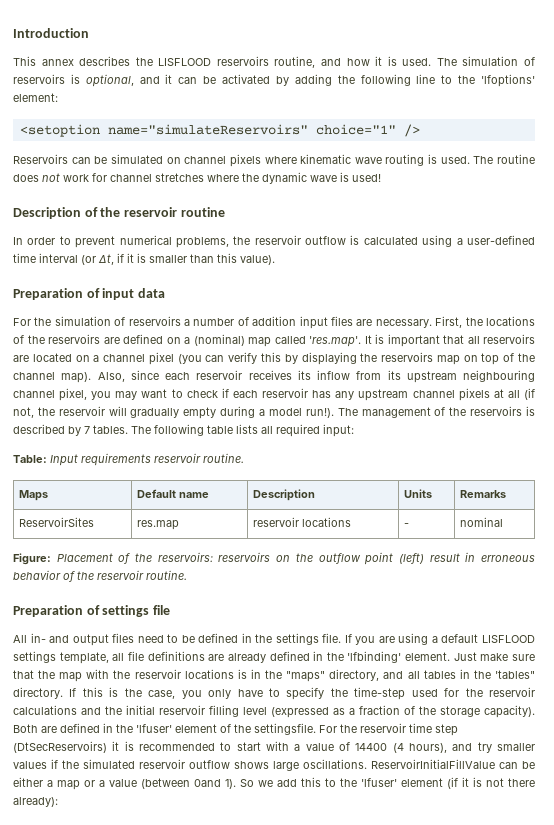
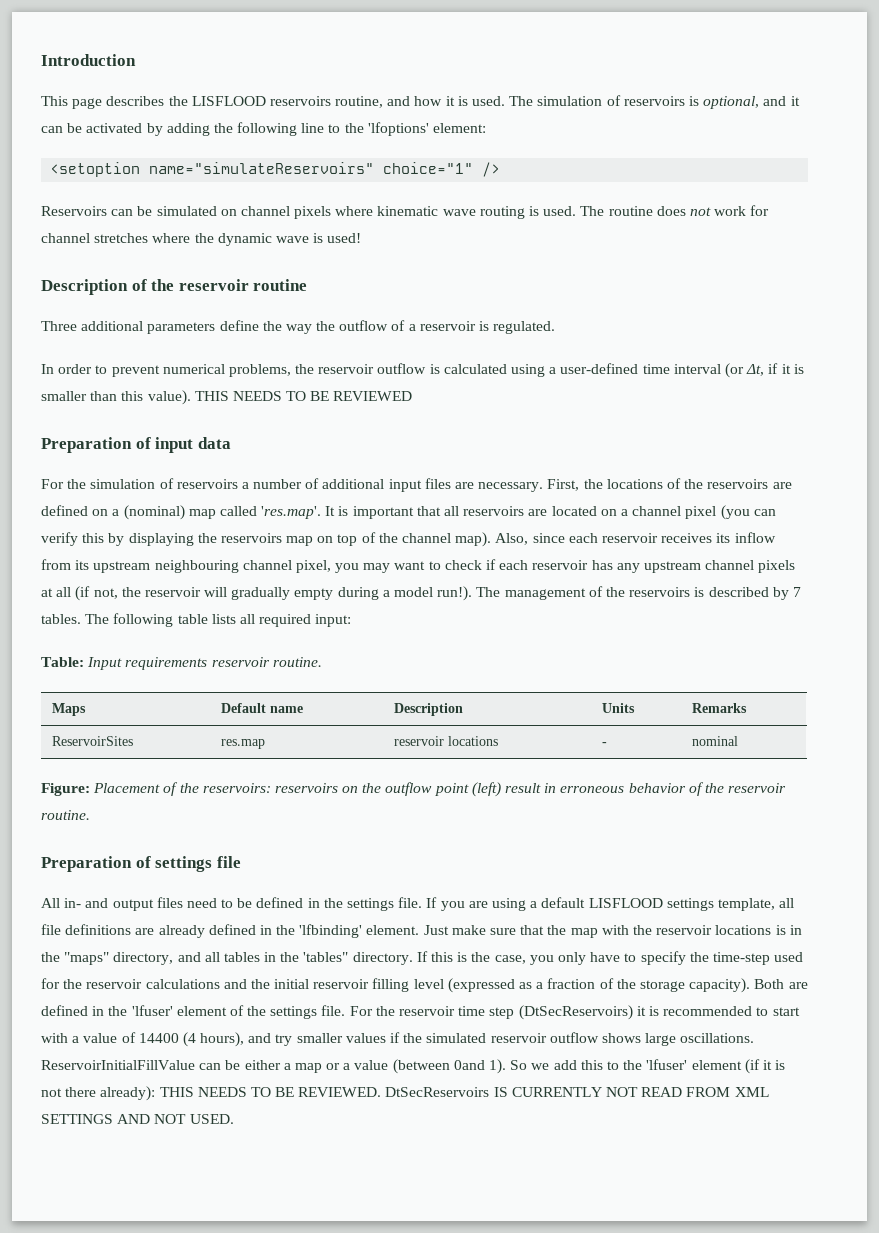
- This annex describes the LISFLOOD reservoirs routine, and how it is used.
+ This page describes the LISFLOOD reservoirs routine, and how it is used.
+ Three additional parameters define the way the outflow of a reservoir is regulated.
+ THIS NEEDS TO BE REVIEWED
- For the simulation of reservoirs a number of addition input files are necessary.
+ For the simulation of reservoirs a number of additional input files are necessary.
- Both are defined in the 'lfuser' element of the settingsfile.
+ Both are defined in the 'lfuser' element of the settings file.
- So we add this to the 'lfuser' element (if it is not there already):
+ So we add this to the 'lfuser' element (if it is not there already): THIS NEEDS TO BE REVIEWED. DtSecReservoirs IS CURRENTLY NOT READ FROM XML SETTINGS AND NOT USED.

